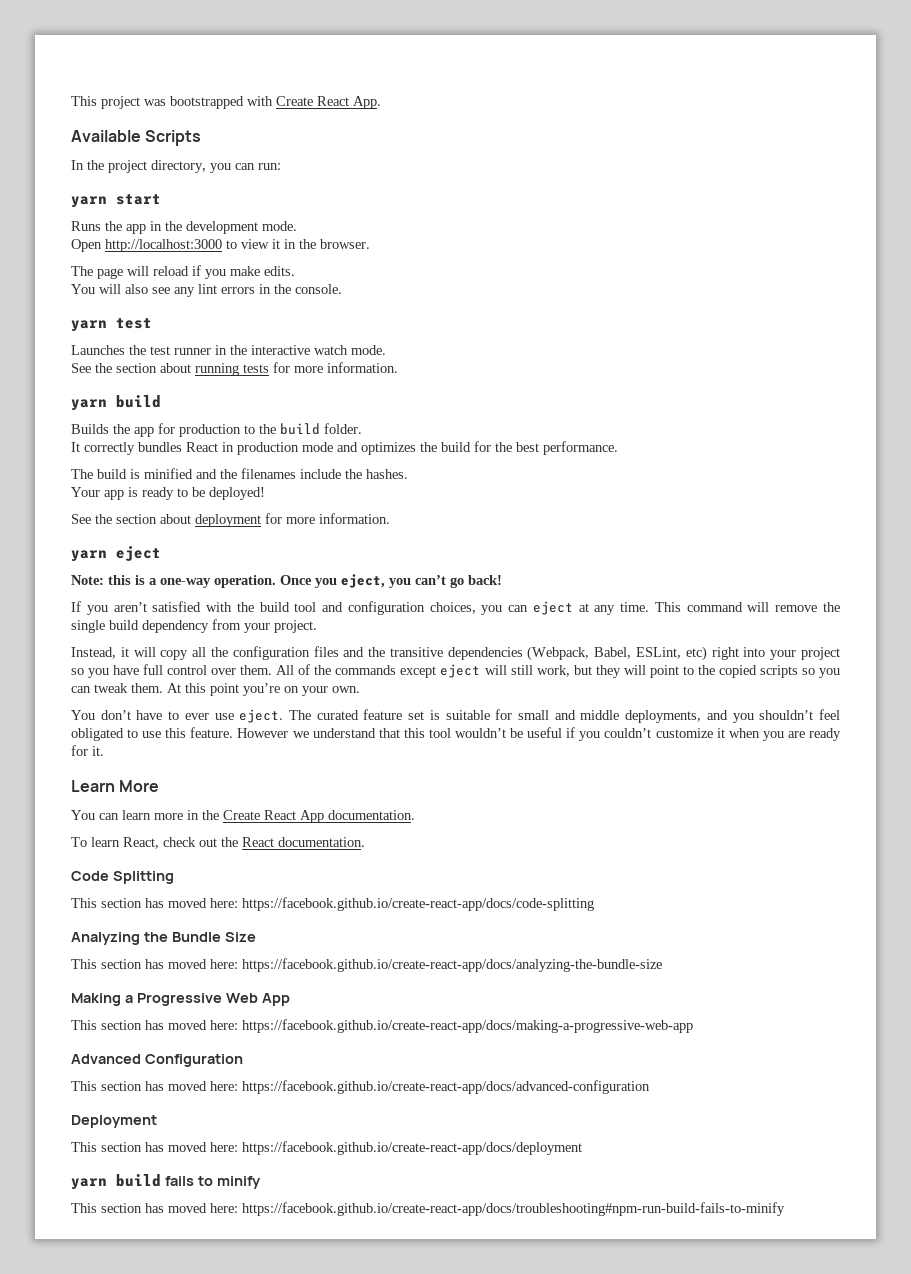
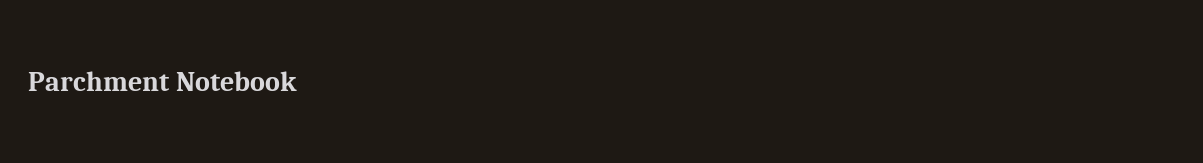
- This project was bootstrapped with Create React App.
- Available Scripts
- In the project directory, you can run:
- yarn start
- Runs the app in the development mode.
- Open http://localhost:3000 to view it in the browser.
- The page will reload if you make edits.
- You will also see any lint errors in the console.
- yarn test
- Launches the test runner in the interactive watch mode.
- See the section about running tests for more information.
- yarn build
- Builds the app for production to the build folder.
- It correctly bundles React in production mode and optimizes the build for the best performance.
- The build is minified and the filenames include the hashes.
- Your app is ready to be deployed!
- See the section about deployment for more information.
- yarn eject
- Note: this is a one-way operation. Once you eject, you can’t go back!
- If you aren’t satisfied with the build tool and configuration choices, you can eject at any time. This command will remove the single build dependency from your project.
- Instead, it will copy all the configuration files and the transitive dependencies (Webpack, Babel, ESLint, etc) right into your project so you have full control over them. All of the commands except eject will still work, but they will point to the copied scripts so you can tweak them. At this point you’re on your own.
- You don’t have to ever use eject. The curated feature set is suitable for small and middle deployments, and you shouldn’t feel obligated to use this feature. However we understand that this tool wouldn’t be useful if you couldn’t customize it when you are ready for it.
- Learn More
- You can learn more in the Create React App documentation.
- To learn React, check out the React documentation.
- Code Splitting
- This section has moved here: https://facebook.github.io/create-react-app/docs/code-splitting
- Analyzing the Bundle Size
- This section has moved here: https://facebook.github.io/create-react-app/docs/analyzing-the-bundle-size
- Making a Progressive Web App
- This section has moved here: https://facebook.github.io/create-react-app/docs/making-a-progressive-web-app
- Advanced Configuration
- This section has moved here: https://facebook.github.io/create-react-app/docs/advanced-configuration
- Deployment
- This section has moved here: https://facebook.github.io/create-react-app/docs/deployment
- yarn build fails to minify
- This section has moved here: https://facebook.github.io/create-react-app/docs/troubleshooting#npm-run-build-fails-to-minify
+ Parchment Notebook

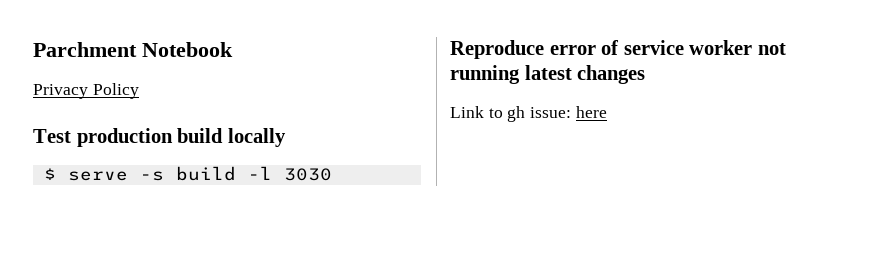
+ Privacy Policy
+ Test production build locally
+ $ serve -s build -l 3030
+ Reproduce error of service worker not running latest changes
+ Link to gh issue: here

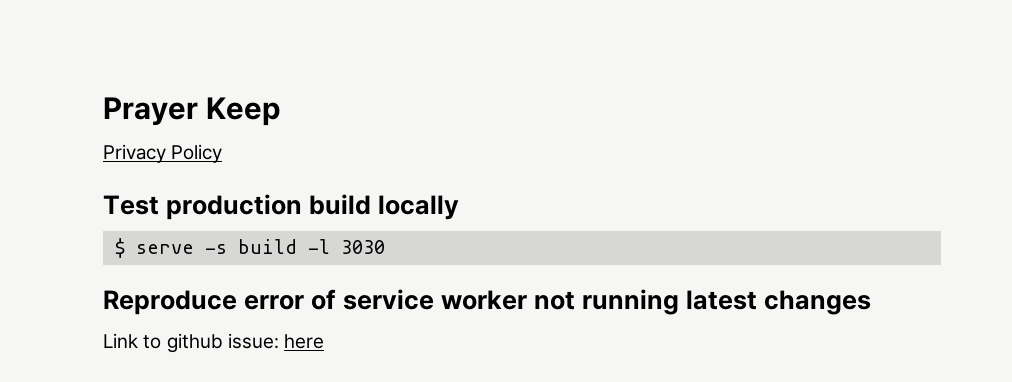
- Parchment Notebook
+ Prayer Keep
- Link to gh issue: here
+ Link to github issue: here

